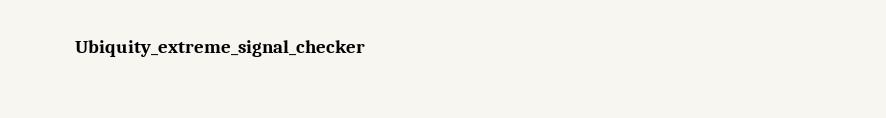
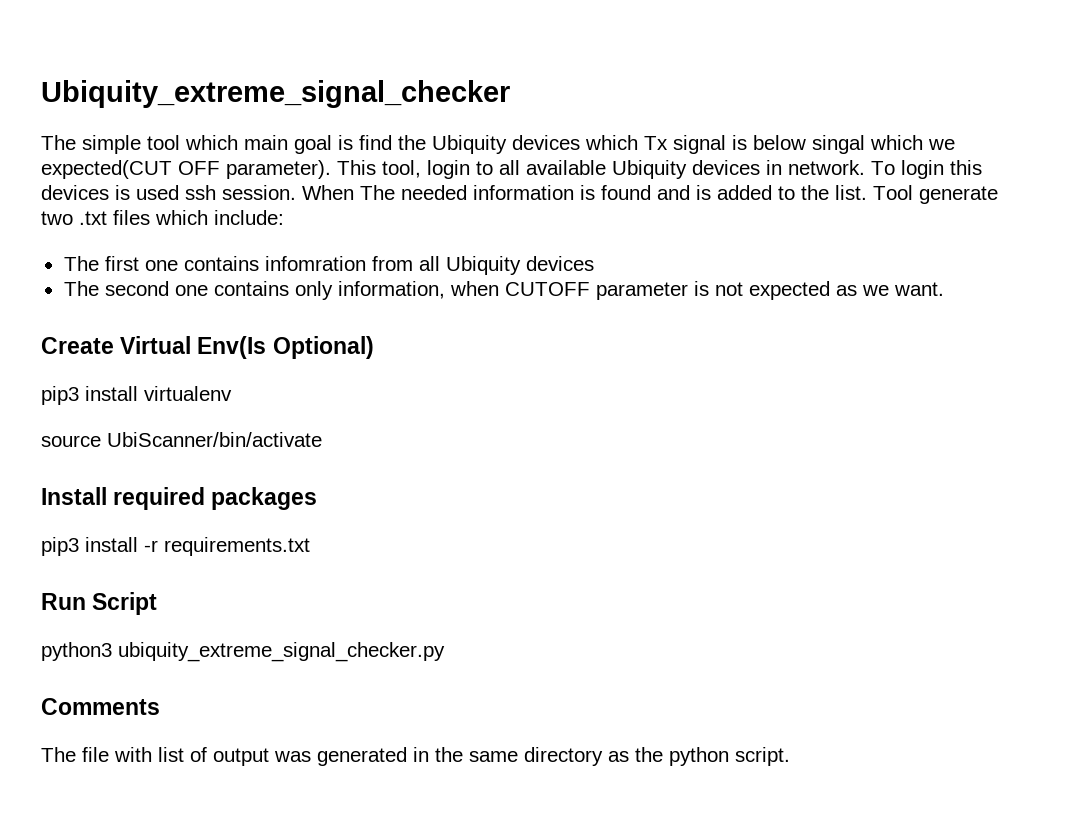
+ The simple tool which main goal is find the Ubiquity devices which Tx signal is below singal which we expected(CUT OFF parameter). This tool, login to all available Ubiquity devices in network. To login this devices is used ssh session. When The needed information is found and is added to the list. Tool generate two .txt files which include:
+ The first one contains infomration from all Ubiquity devices
+ The second one contains only information, when CUTOFF parameter is not expected as we want.
+ Create Virtual Env(Is Optional)
+ pip3 install virtualenv
+ source UbiScanner/bin/activate
+ Install required packages
+ pip3 install -r requirements.txt
+ Run Script
+ python3 ubiquity_extreme_signal_checker.py
+ Comments
+ The file with list of output was generated in the same directory as the python script.

